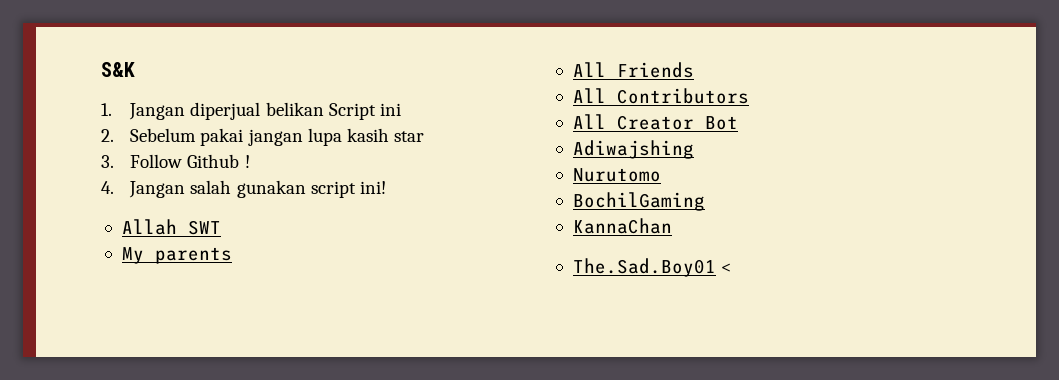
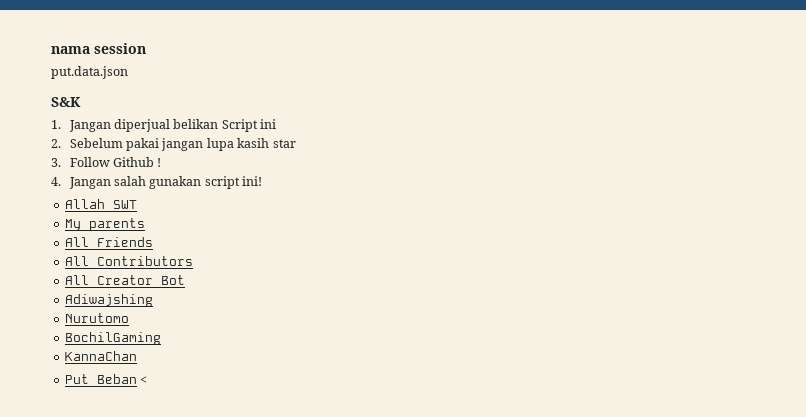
+ nama session
+ put.data.json
- The.Sad.Boy01 <
+ Put Beban <

